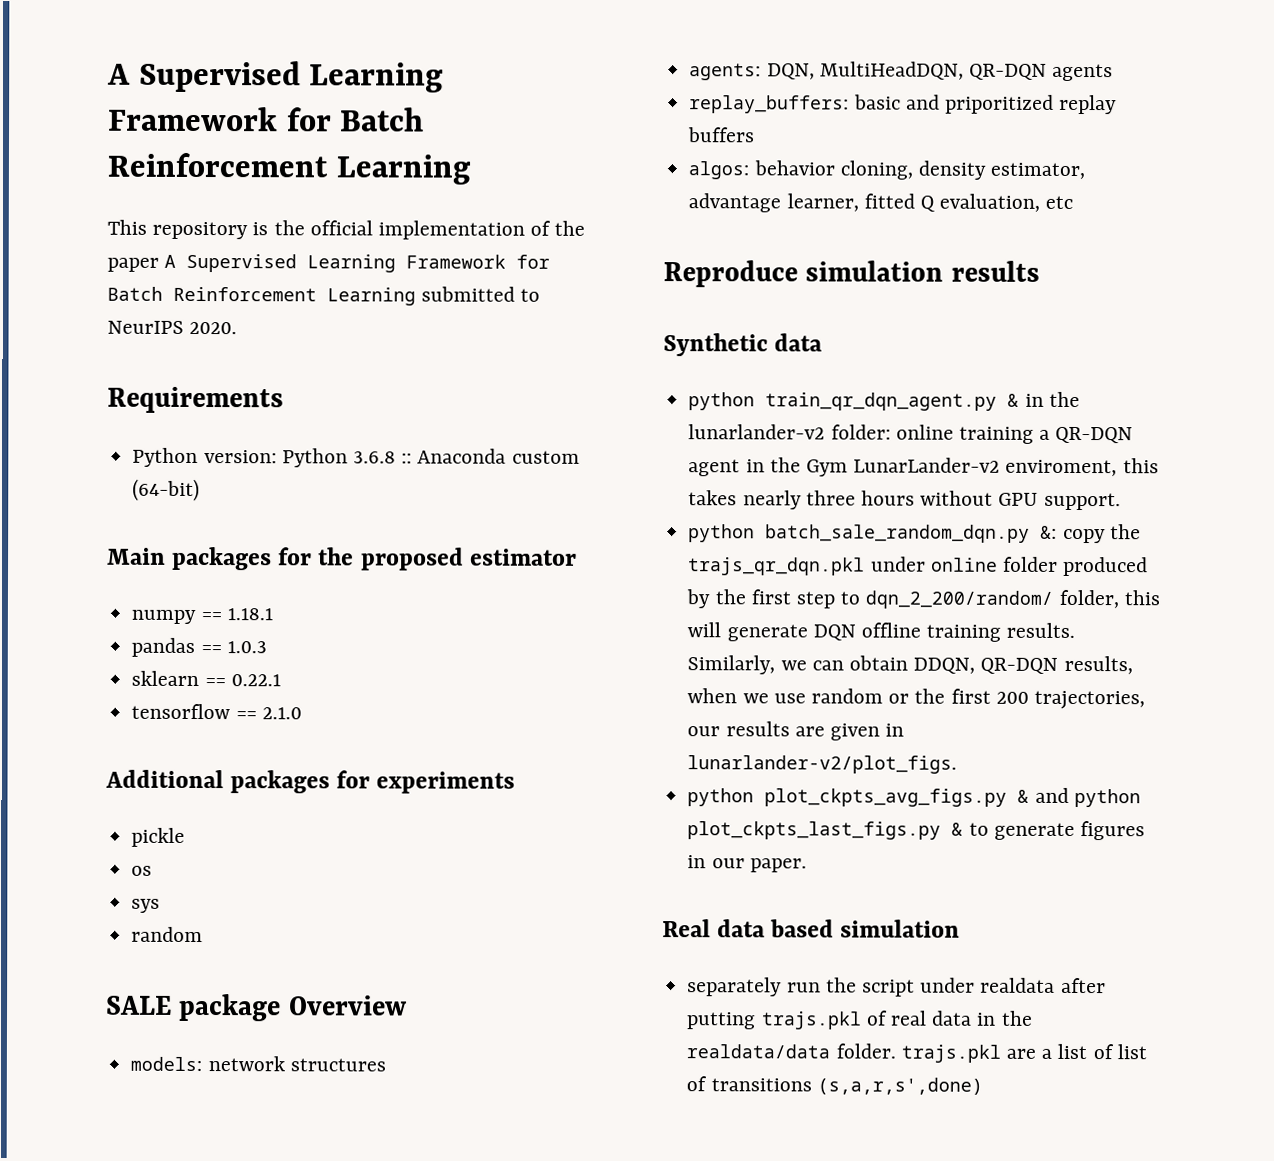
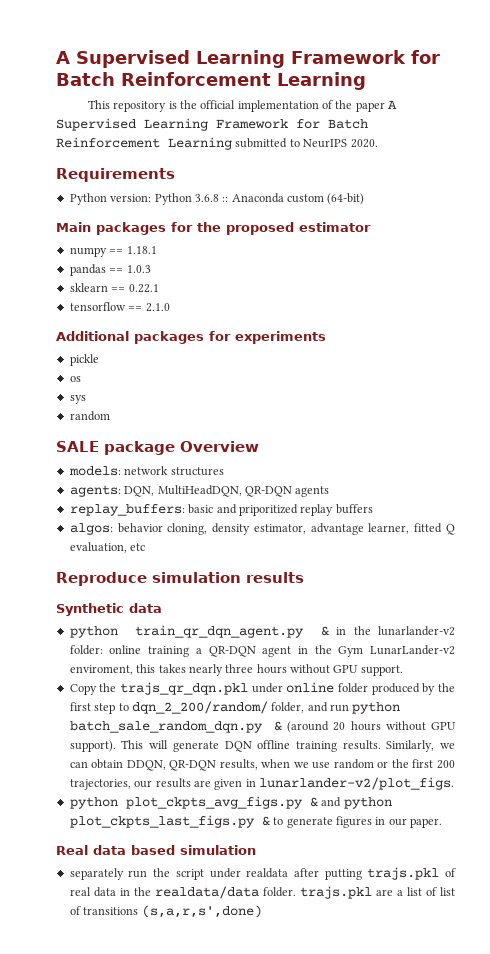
- python batch_sale_random_dqn.py &: copy the trajs_qr_dqn.pkl under online folder produced by the first step to dqn_2_200/random/ folder, this will generate DQN offline training results.
+ Copy the trajs_qr_dqn.pkl under online folder produced by the first step to dqn_2_200/random/ folder, and run python batch_sale_random_dqn.py & (around 20 hours without GPU support). This will generate DQN offline training results.

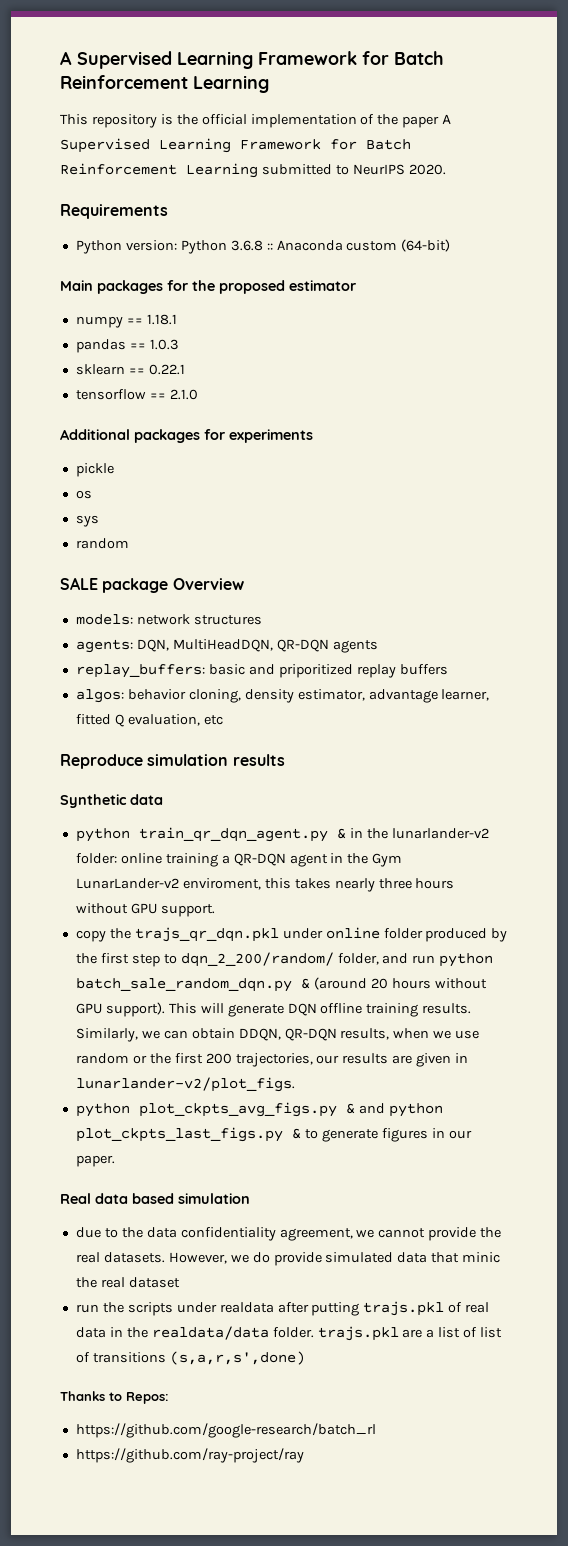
- Copy the trajs_qr_dqn.pkl under online folder produced by the first step to dqn_2_200/random/ folder, and run python batch_sale_random_dqn.py & (around 20 hours without GPU support).
+ copy the trajs_qr_dqn.pkl under online folder produced by the first step to dqn_2_200/random/ folder, and run python batch_sale_random_dqn.py & (around 20 hours without GPU support).
- separately run the script under realdata after putting trajs.pkl of real data in the realdata/data folder. trajs.pkl are a list of list of transitions (s,a,r,s',done)
+ due to the data confidentiality agreement, we cannot provide the real datasets. However, we do provide simulated data that minic the real dataset
+ run the scripts under realdata after putting trajs.pkl of real data in the realdata/data folder. trajs.pkl are a list of list of transitions (s,a,r,s',done)
+ Thanks to Repos:
+ https://github.com/google-research/batch_rl
+ https://github.com/ray-project/ray

